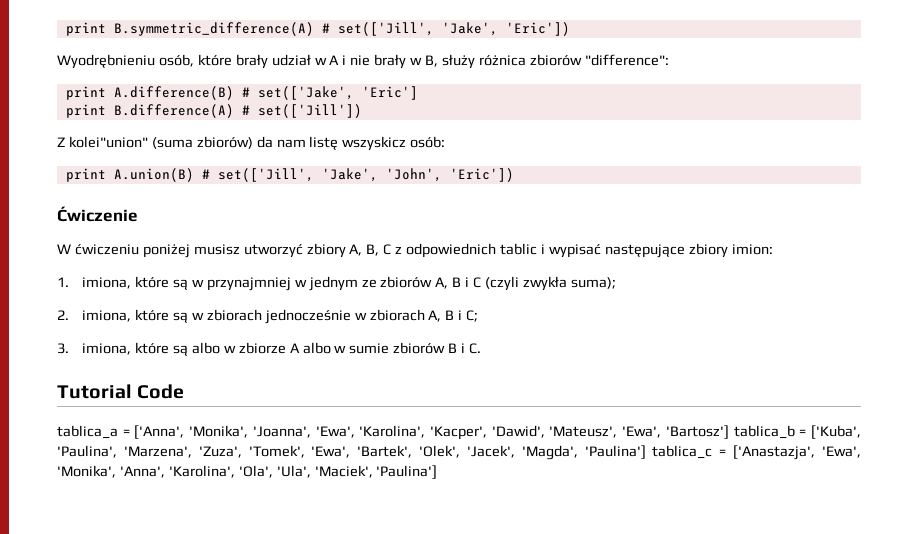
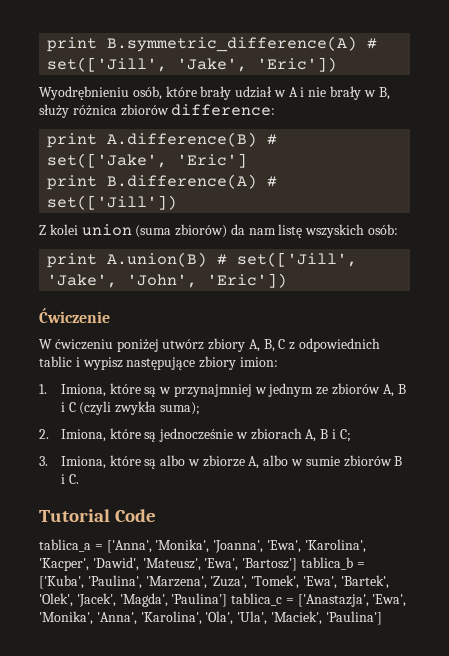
- Wyodrębnieniu osób, które brały udział w A i nie brały w B, służy różnica zbiorów "difference":
+ Wyodrębnieniu osób, które brały udział w A i nie brały w B, służy różnica zbiorów difference:
- Z kolei"union" (suma zbiorów) da nam listę wszyskicz osób:
+ Z kolei union (suma zbiorów) da nam listę wszyskich osób:
- W ćwiczeniu poniżej musisz utworzyć zbiory A, B, C z odpowiednich tablic i wypisać następujące zbiory imion:
+ W ćwiczeniu poniżej utwórz zbiory A, B, C z odpowiednich tablic i wypisz następujące zbiory imion:
- 1. imiona, które są w przynajmniej w jednym ze zbiorów A, B i C (czyli zwykła suma);
+ 1. Imiona, które są w przynajmniej w jednym ze zbiorów A, B i C (czyli zwykła suma);
- 2. imiona, które są w zbiorach jednocześnie w zbiorach A, B i C;
+ 2. Imiona, które są jednocześnie w zbiorach A, B i C;
- 3. imiona, które są albo w zbiorze A albo w sumie zbiorów B i C.
+ 3. Imiona, które są albo w zbiorze A, albo w sumie zbiorów B i C.

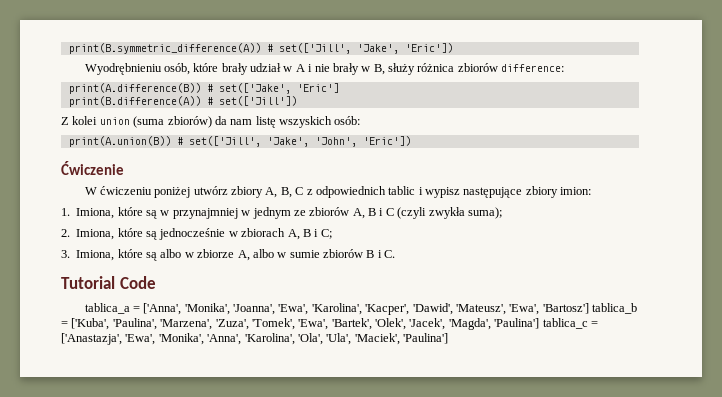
- print B.symmetric_difference(A) # set(['Jill', 'Jake', 'Eric'])
+ print(B.symmetric_difference(A)) # set(['Jill', 'Jake', 'Eric'])
- print A.difference(B) # set(['Jake', 'Eric']
+ print(A.difference(B)) # set(['Jake', 'Eric']
- print B.difference(A) # set(['Jill'])
+ print(B.difference(A)) # set(['Jill'])
- print A.union(B) # set(['Jill', 'Jake', 'John', 'Eric'])
+ print(A.union(B)) # set(['Jill', 'Jake', 'John', 'Eric'])

